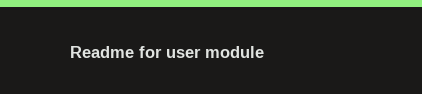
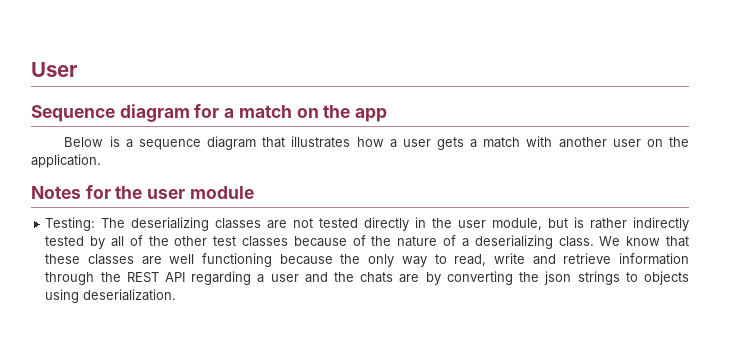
- Readme for user module
+ User
+ Sequence diagram for a match on the app
+ Below is a sequence diagram that illustrates how a user gets a match with another user on the application.
+ Notes for the user module
+ Testing: The deserializing classes are not tested directly in the user module, but is rather indirectly tested by all of the other test classes because of the nature of a deserializing class. We know that these classes are well functioning because the only way to read, write and retrieve information through the REST API regarding a user and the chats are by converting the json strings to objects using deserialization.

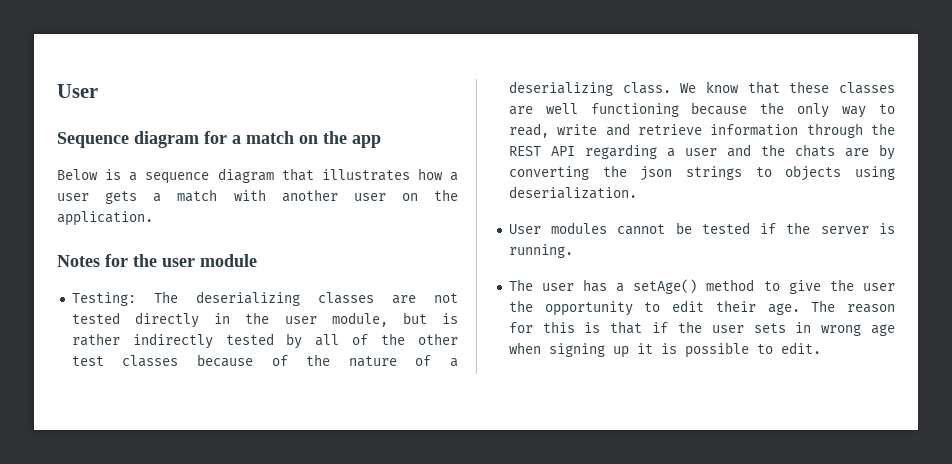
+ User modules cannot be tested if the server is running.
+ The user has a setAge() method to give the user the opportunity to edit their age. The reason for this is that if the user sets in wrong age when signing up it is possible to edit.

